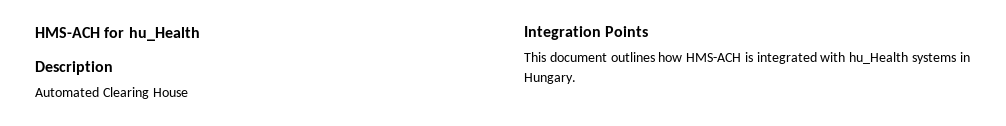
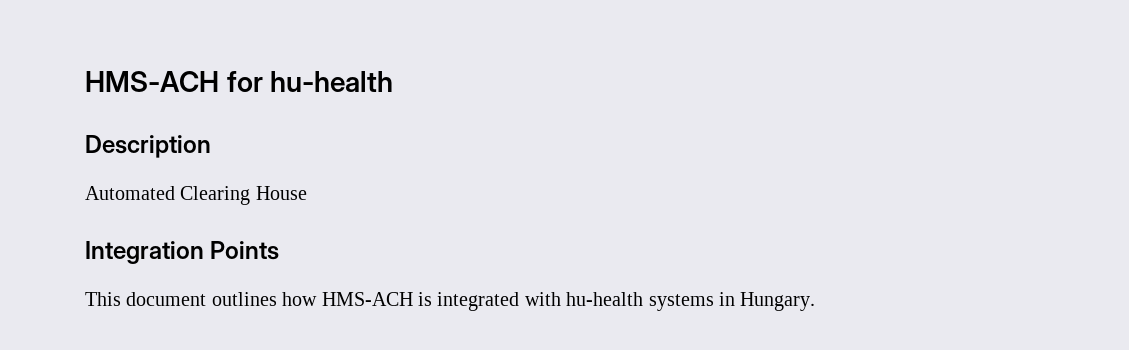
- HMS-ACH for hu_Health
+ HMS-ACH for hu-health
- This document outlines how HMS-ACH is integrated with hu_Health systems in Hungary.
+ This document outlines how HMS-ACH is integrated with hu-health systems in Hungary.

